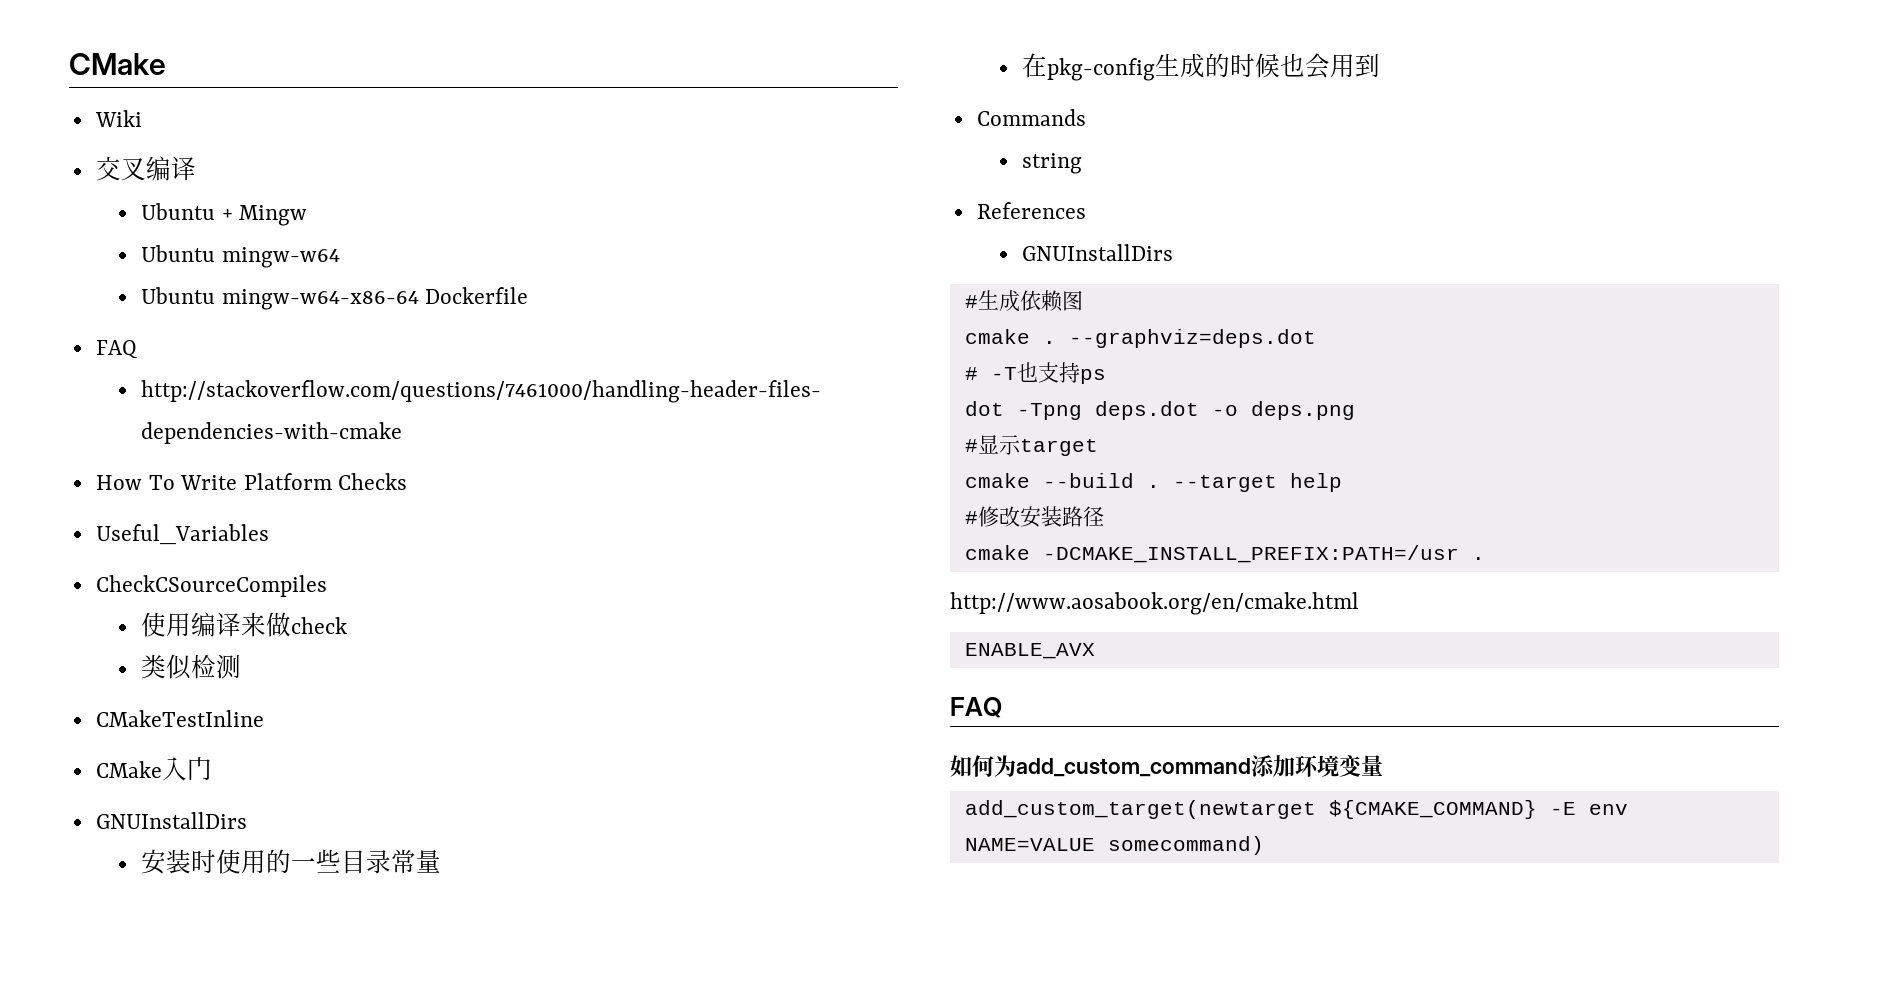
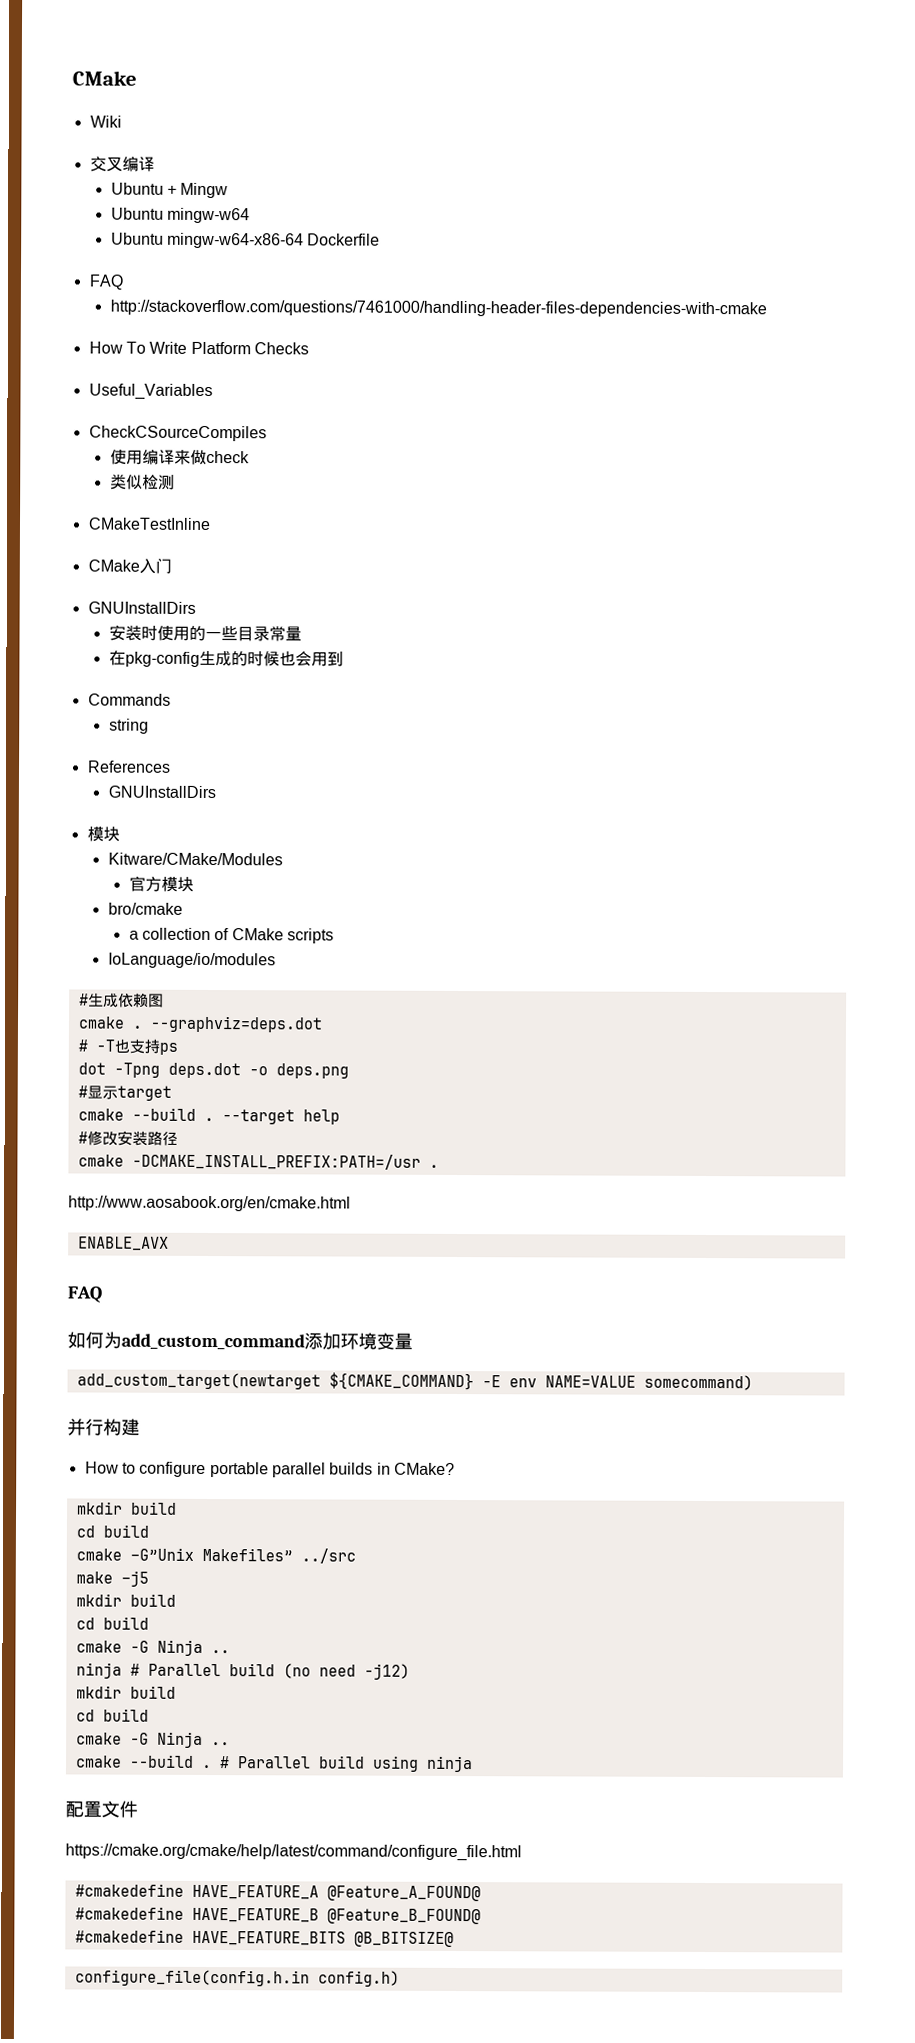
  References
  GNUInstallDirs
+ 模块
+ Kitware/CMake/Modules
+ 官方模块
+ bro/cmake
+ a collection of CMake scripts
+ IoLanguage/io/modules
+ 并行构建
+ How to configure portable parallel builds in CMake?
+ mkdir build
+ cd build
+ cmake –G”Unix Makefiles” ../src
+ make –j5
+ mkdir build
+ cd build
+ cmake -G Ninja ..
+ ninja # Parallel build (no need -j12)
+ mkdir build
+ cd build
+ cmake -G Ninja ..
+ cmake --build . # Parallel build using ninja
+ 配置文件
+ https://cmake.org/cmake/help/latest/command/configure_file.html
+ #cmakedefine HAVE_FEATURE_A @Feature_A_FOUND@
+ #cmakedefine HAVE_FEATURE_B @Feature_B_FOUND@
+ #cmakedefine HAVE_FEATURE_BITS @B_BITSIZE@
+ configure_file(config.h.in config.h)

